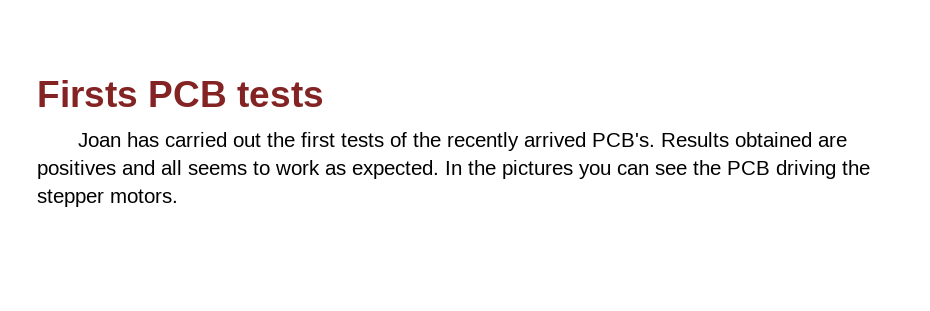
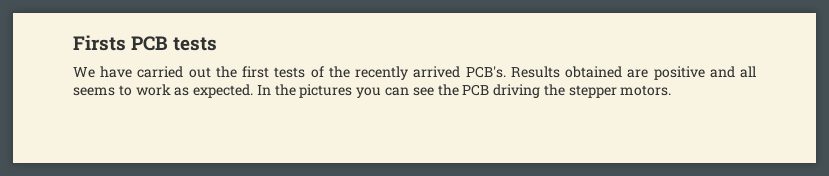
- Joan has carried out the first tests of the recently arrived PCB's.
+ We have carried out the first tests of the recently arrived PCB's.
- Results obtained are positives and all seems to work as expected.
+ Results obtained are positive and all seems to work as expected.

